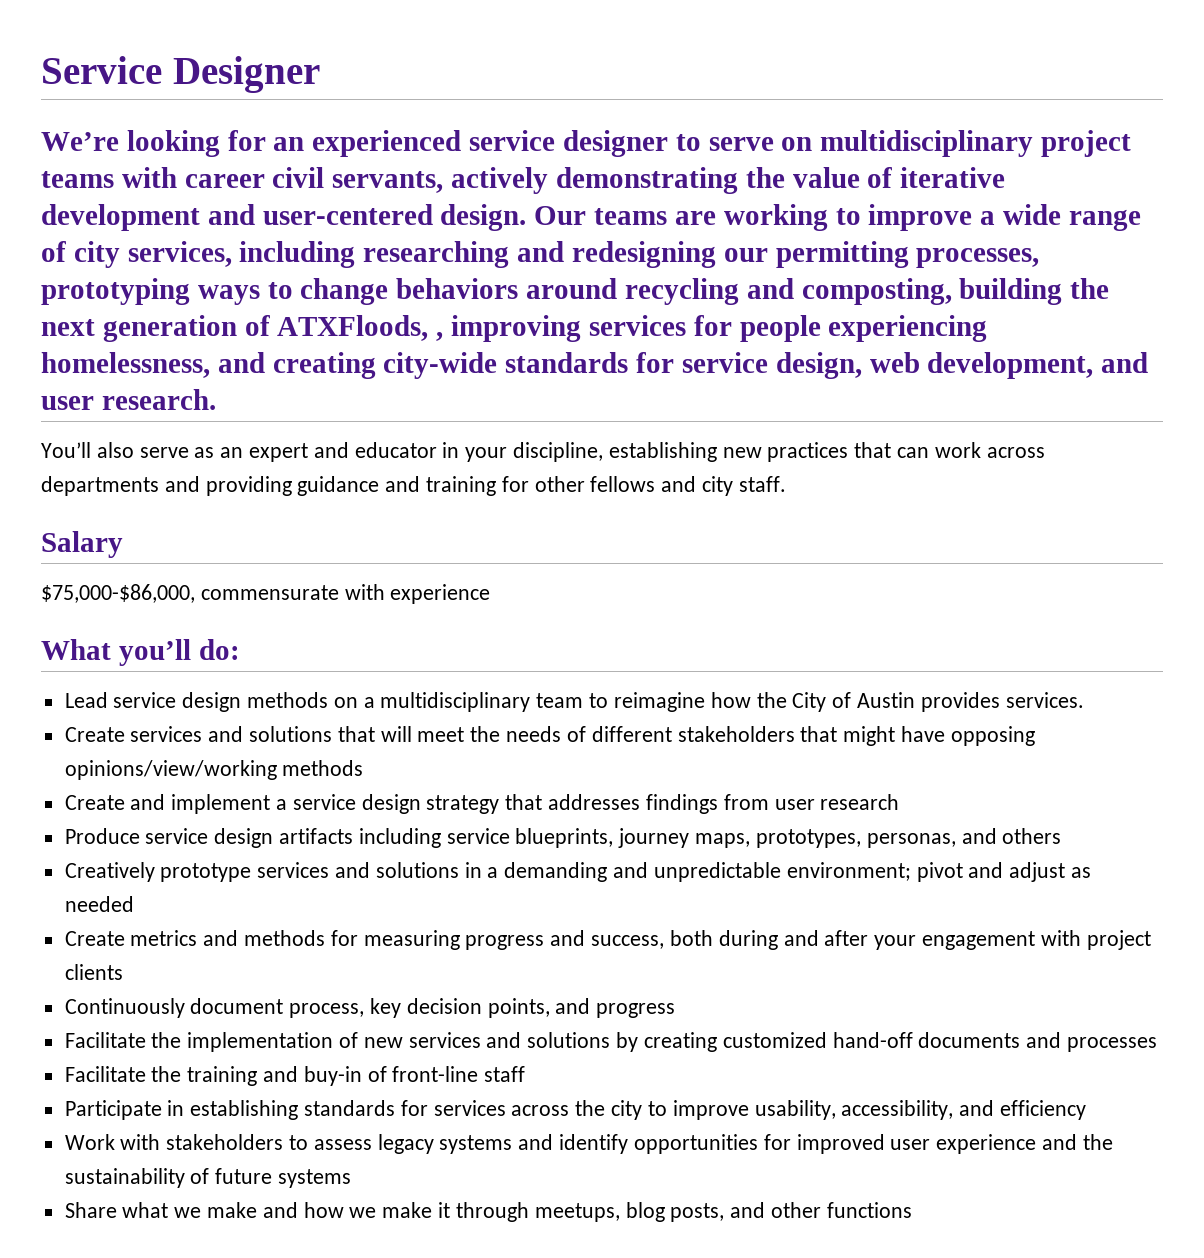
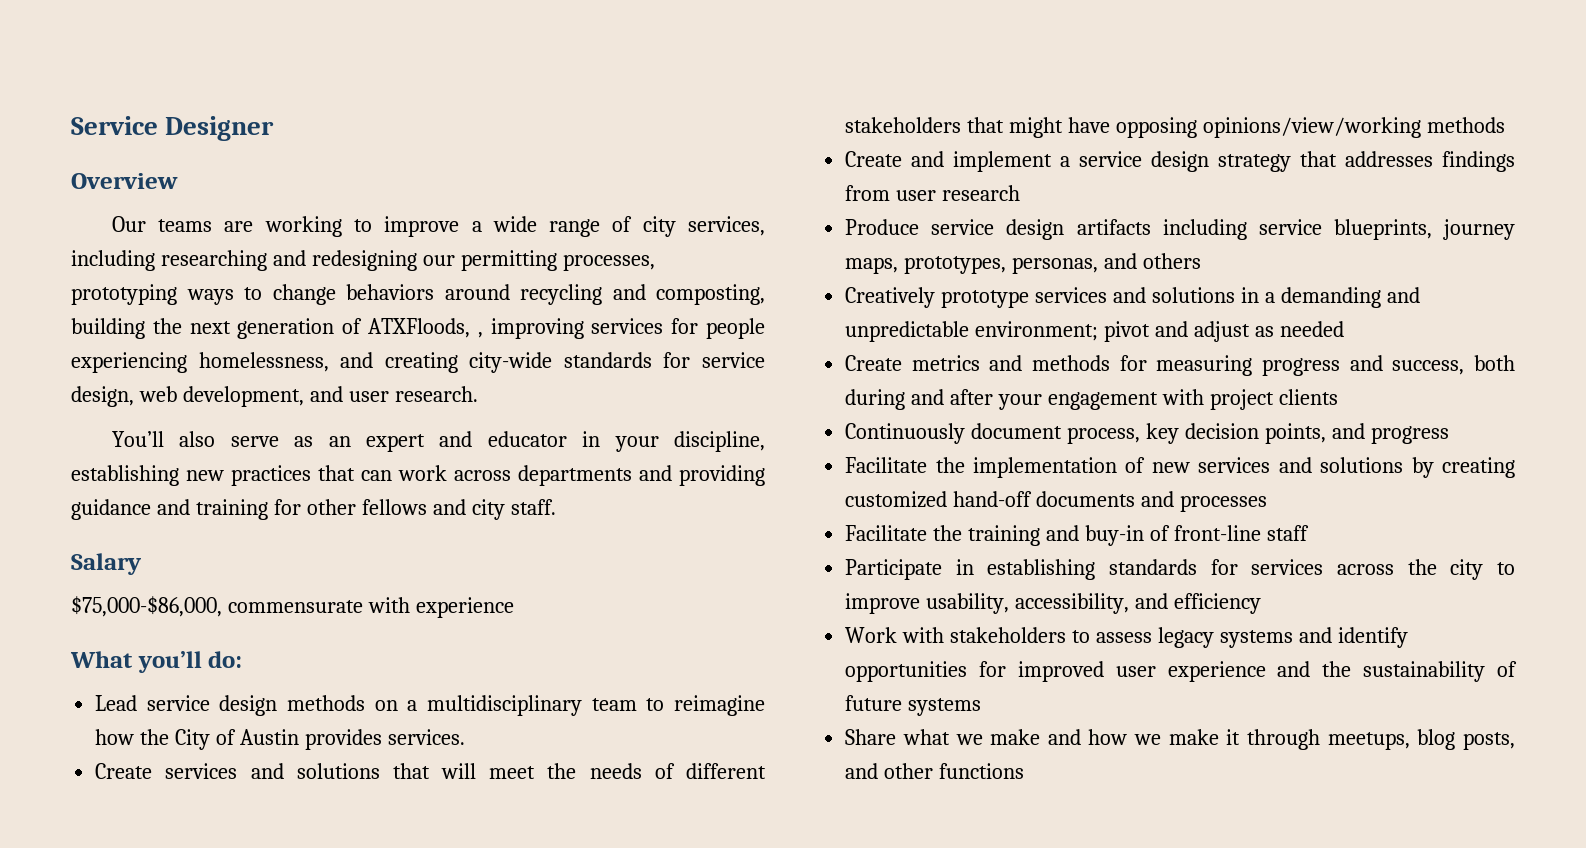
- We’re looking for an experienced service designer to serve on multidisciplinary project teams with career civil servants, actively demonstrating the value of iterative development and user-centered design. Our teams are working to improve a wide range of city services, including researching and redesigning our permitting processes, prototyping ways to change behaviors around recycling and composting, building the next generation of ATXFloods, , improving services for people experiencing homelessness, and creating city-wide standards for service design, web development, and user research.
+ Overview
+ Our teams are working to improve a wide range of city services, including researching and redesigning our permitting processes, prototyping ways to change behaviors around recycling and composting, building the next generation of ATXFloods, , improving services for people experiencing homelessness, and creating city-wide standards for service design, web development, and user research.

